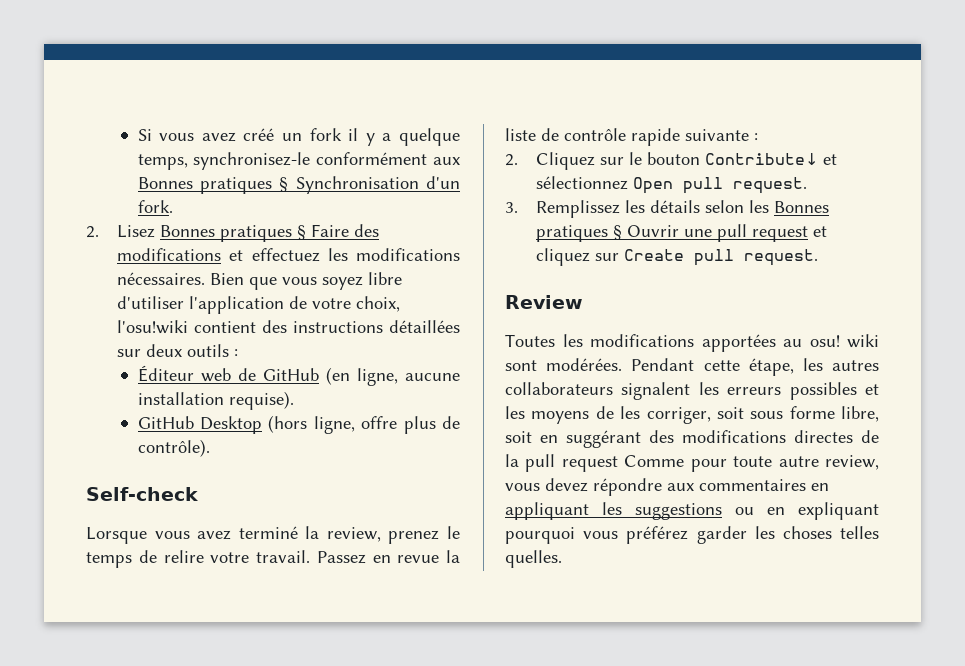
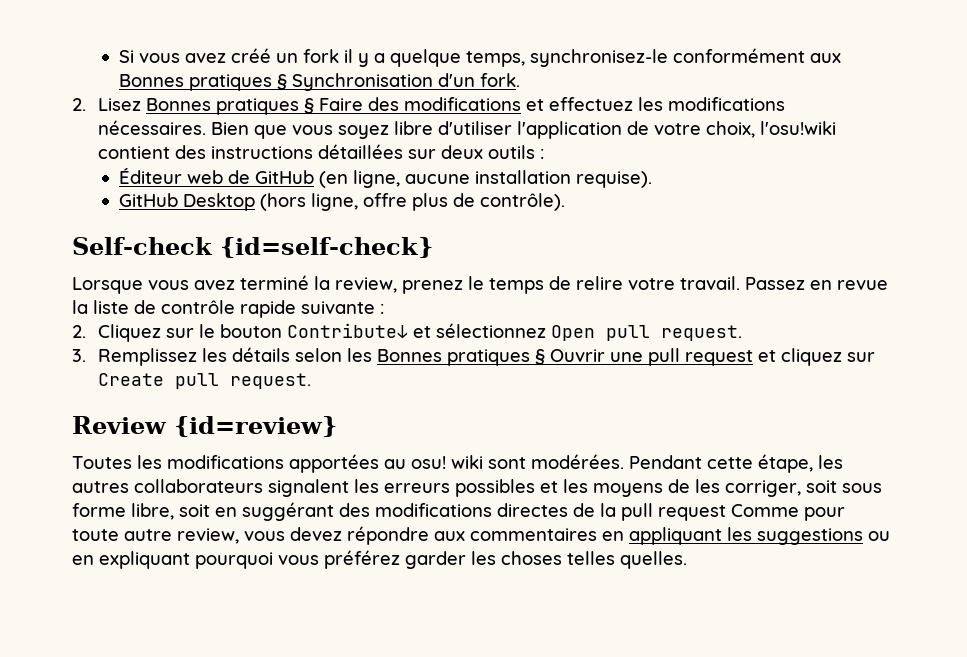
- Self-check
+ Self-check {id=self-check}
- Review
+ Review {id=review}

